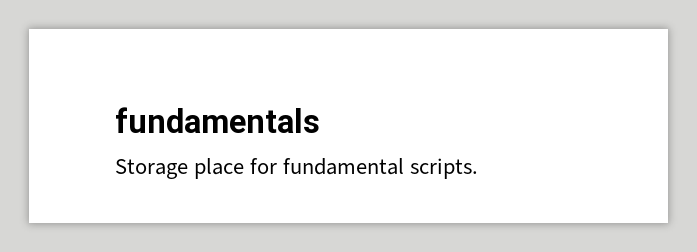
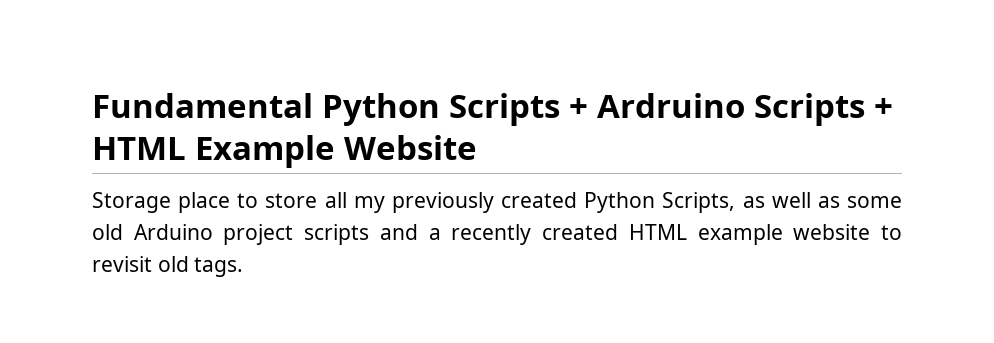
- fundamentals
- Storage place for fundamental scripts.
+ Fundamental Python Scripts + Ardruino Scripts + HTML Example Website
+ Storage place to store all my previously created Python Scripts, as well as some old Arduino project scripts and a recently created HTML example website to revisit old tags.

